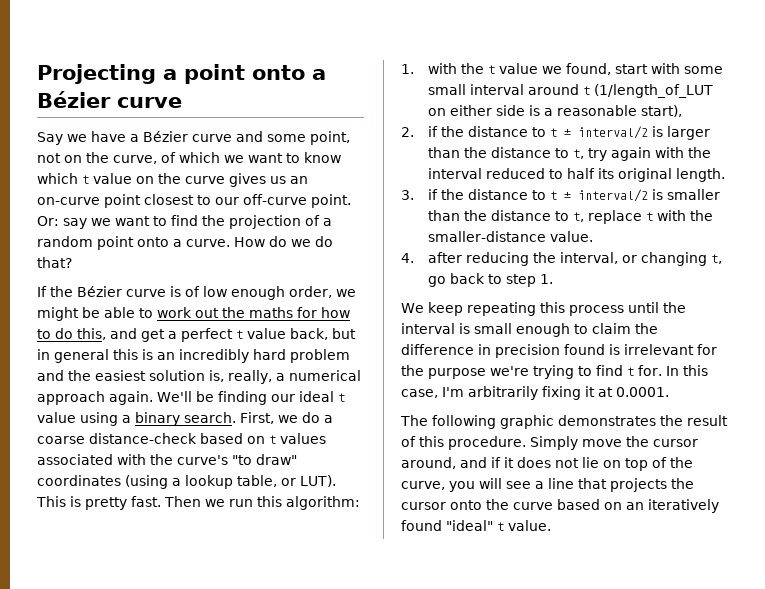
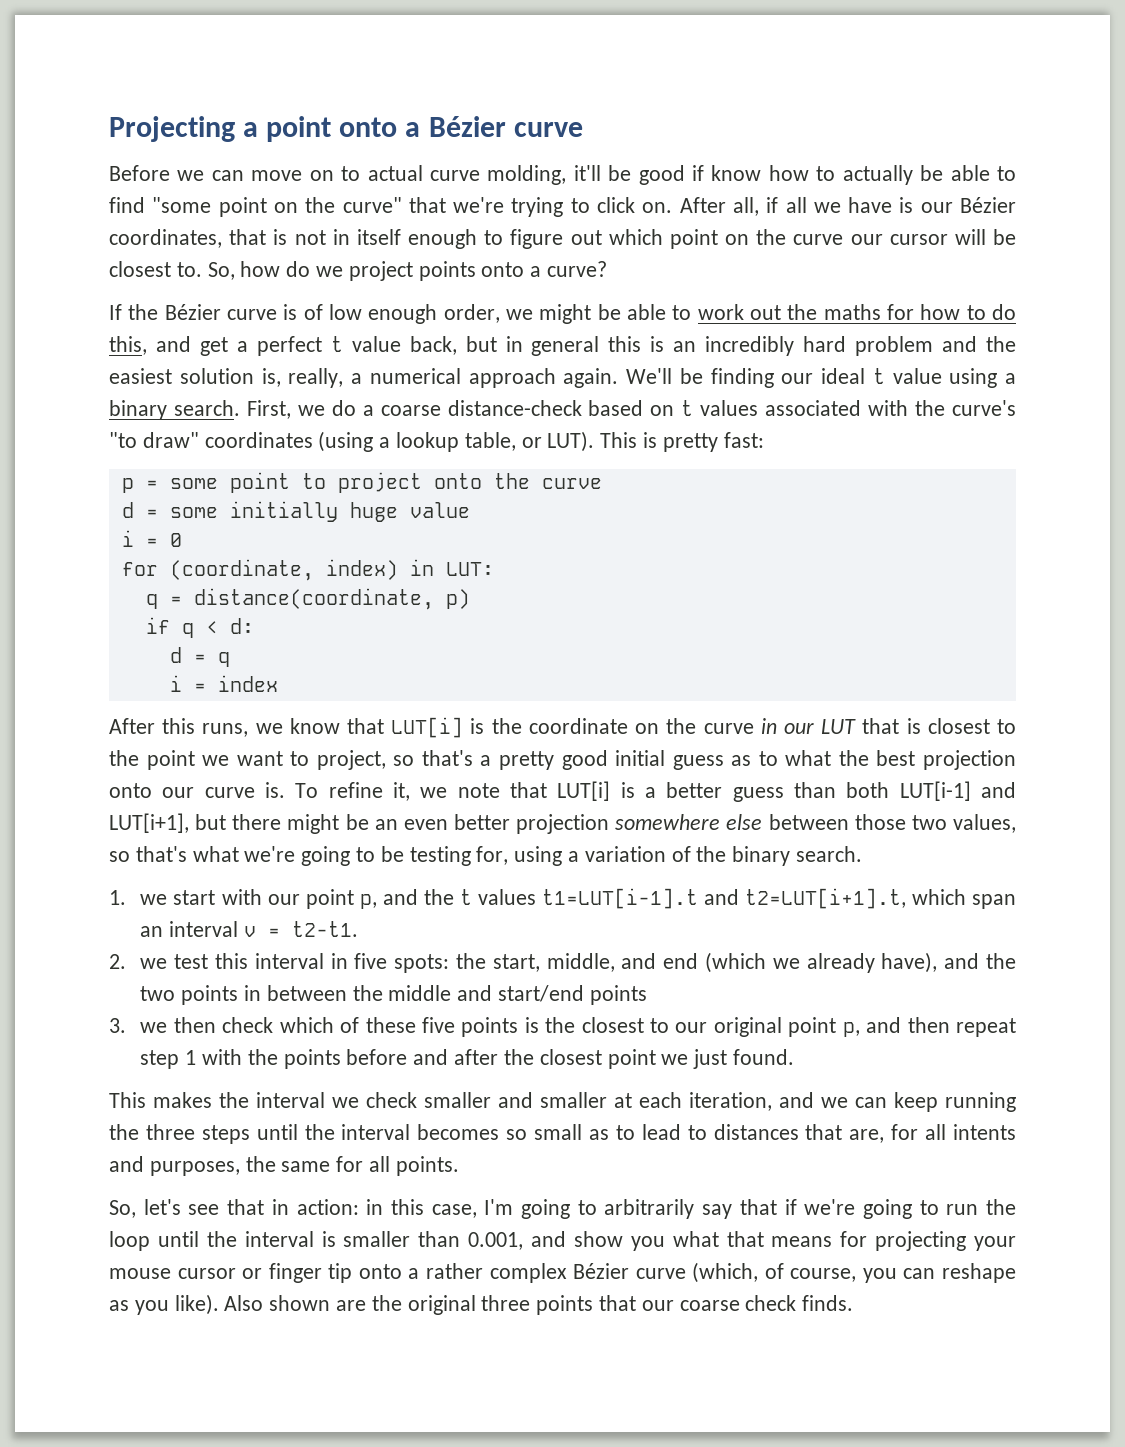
- Say we have a Bézier curve and some point, not on the curve, of which we want to know which t value on the curve gives us an on-curve point closest to our off-curve point. Or: say we want to find the projection of a random point onto a curve. How do we do that?
+ Before we can move on to actual curve molding, it'll be good if know how to actually be able to find "some point on the curve" that we're trying to click on. After all, if all we have is our Bézier coordinates, that is not in itself enough to figure out which point on the curve our cursor will be closest to. So, how do we project points onto a curve?
- This is pretty fast. Then we run this algorithm:
- 1. with the t value we found, start with some small interval around t (1/length_of_LUT on either side is a reasonable start),
- 2. if the distance to t ± interval/2 is larger than the distance to t, try again with the interval reduced to half its original length.
- 3. if the distance to t ± interval/2 is smaller than the distance to t, replace t with the smaller-distance value.
- 4. after reducing the interval, or changing t, go back to step 1.
- We keep repeating this process until the interval is small enough to claim the difference in precision found is irrelevant for the purpose we're trying to find t for. In this case, I'm arbitrarily fixing it at 0.0001.
- The following graphic demonstrates the result of this procedure. Simply move the cursor around, and if it does not lie on top of the curve, you will see a line that projects the cursor onto the curve based on an iteratively found "ideal" t value.
+ This is pretty fast:
+ p = some point to project onto the curve
+ d = some initially huge value
+ i = 0
+ for (coordinate, index) in LUT:
+ q = distance(coordinate, p)
+ if q < d:
+ d = q
+ i = index
+ After this runs, we know that LUT[i] is the coordinate on the curve in our LUT that is closest to the point we want to project, so that's a pretty good initial guess as to what the best projection onto our curve is. To refine it, we note that LUT[i] is a better guess than both LUT[i-1] and LUT[i+1], but there might be an even better projection somewhere else between those two values, so that's what we're going to be testing for, using a variation of the binary search.
+ 1. we start with our point p, and the t values t1=LUT[i-1].t and t2=LUT[i+1].t, which span an interval v = t2-t1.
+ 2. we test this interval in five spots: the start, middle, and end (which we already have), and the two points in between the middle and start/end points
+ 3. we then check which of these five points is the closest to our original point p, and then repeat step 1 with the points before and after the closest point we just found.
+ This makes the interval we check smaller and smaller at each iteration, and we can keep running the three steps until the interval becomes so small as to lead to distances that are, for all intents and purposes, the same for all points.
+ So, let's see that in action: in this case, I'm going to arbitrarily say that if we're going to run the loop until the interval is smaller than 0.001, and show you what that means for projecting your mouse cursor or finger tip onto a rather complex Bézier curve (which, of course, you can reshape as you like). Also shown are the original three points that our coarse check finds.

